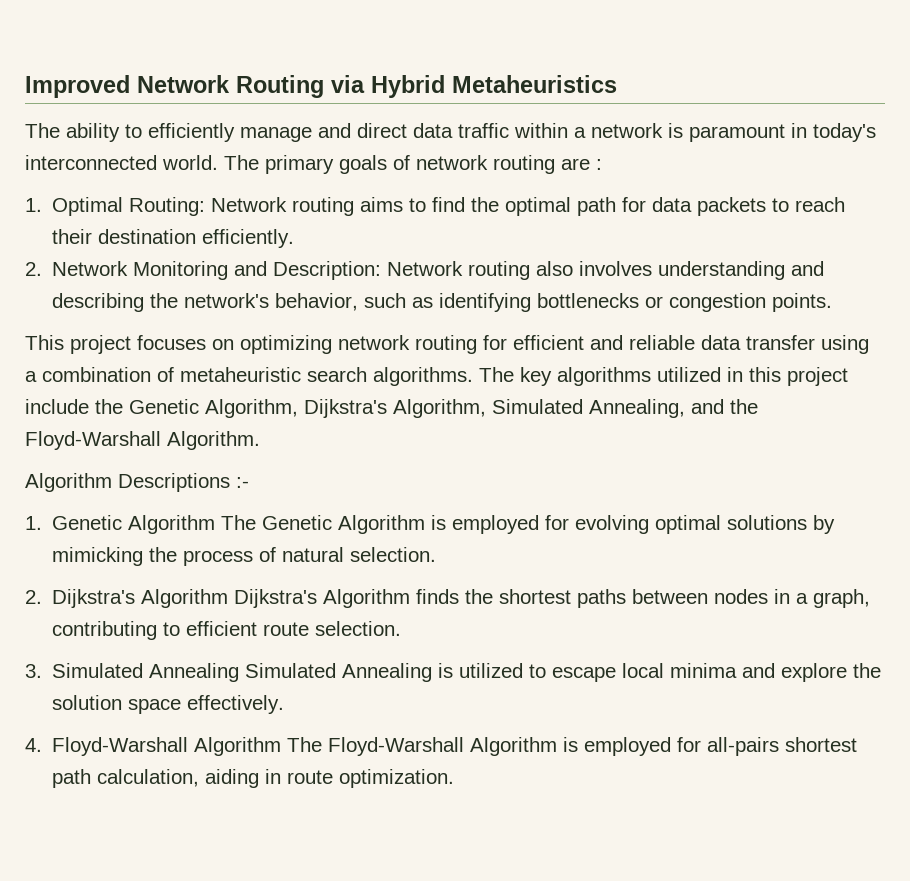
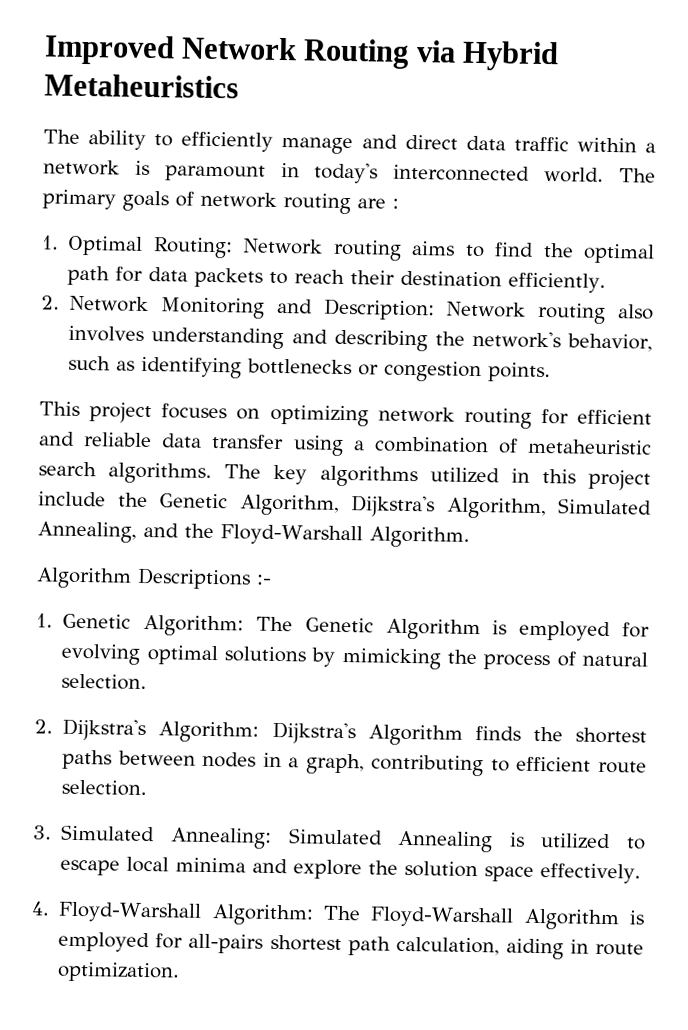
- 1. Genetic Algorithm The Genetic Algorithm is employed for evolving optimal solutions by mimicking the process of natural selection.
+ 1. Genetic Algorithm: The Genetic Algorithm is employed for evolving optimal solutions by mimicking the process of natural selection.
- 2. Dijkstra's Algorithm Dijkstra's Algorithm finds the shortest paths between nodes in a graph, contributing to efficient route selection.
+ 2. Dijkstra's Algorithm: Dijkstra's Algorithm finds the shortest paths between nodes in a graph, contributing to efficient route selection.
- 3. Simulated Annealing Simulated Annealing is utilized to escape local minima and explore the solution space effectively.
+ 3. Simulated Annealing: Simulated Annealing is utilized to escape local minima and explore the solution space effectively.
- 4. Floyd-Warshall Algorithm The Floyd-Warshall Algorithm is employed for all-pairs shortest path calculation, aiding in route optimization.
+ 4. Floyd-Warshall Algorithm: The Floyd-Warshall Algorithm is employed for all-pairs shortest path calculation, aiding in route optimization.

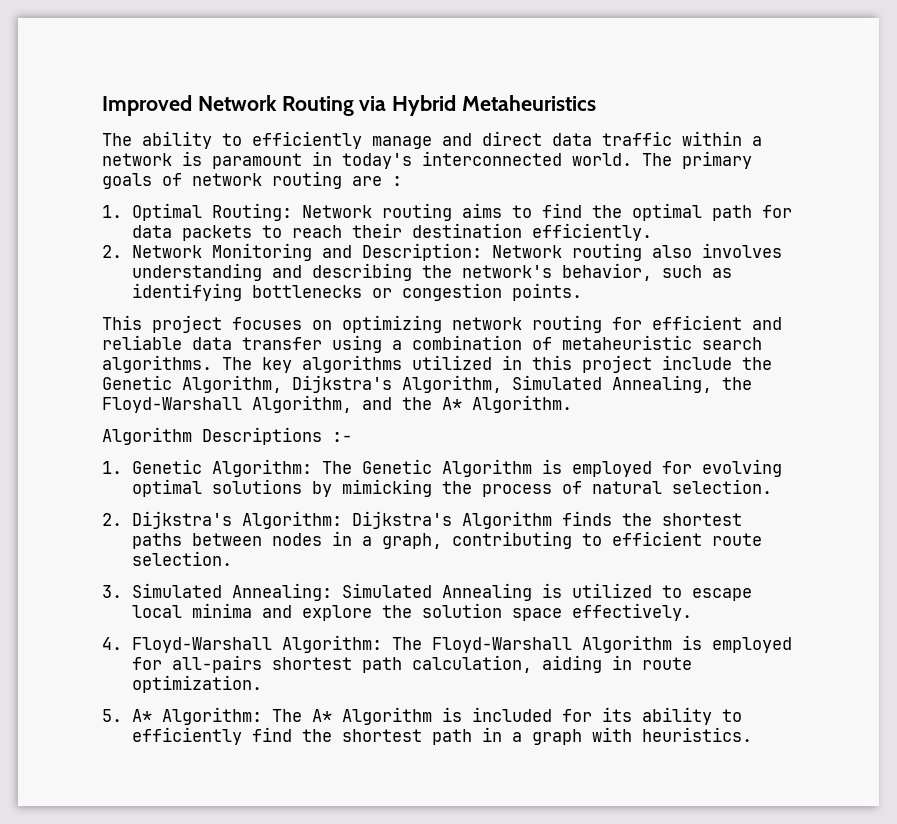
- The key algorithms utilized in this project include the Genetic Algorithm, Dijkstra's Algorithm, Simulated Annealing, and the Floyd-Warshall Algorithm.
+ The key algorithms utilized in this project include the Genetic Algorithm, Dijkstra's Algorithm, Simulated Annealing, the Floyd-Warshall Algorithm, and the A* Algorithm.
+ 5. A* Algorithm: The A* Algorithm is included for its ability to efficiently find the shortest path in a graph with heuristics.

